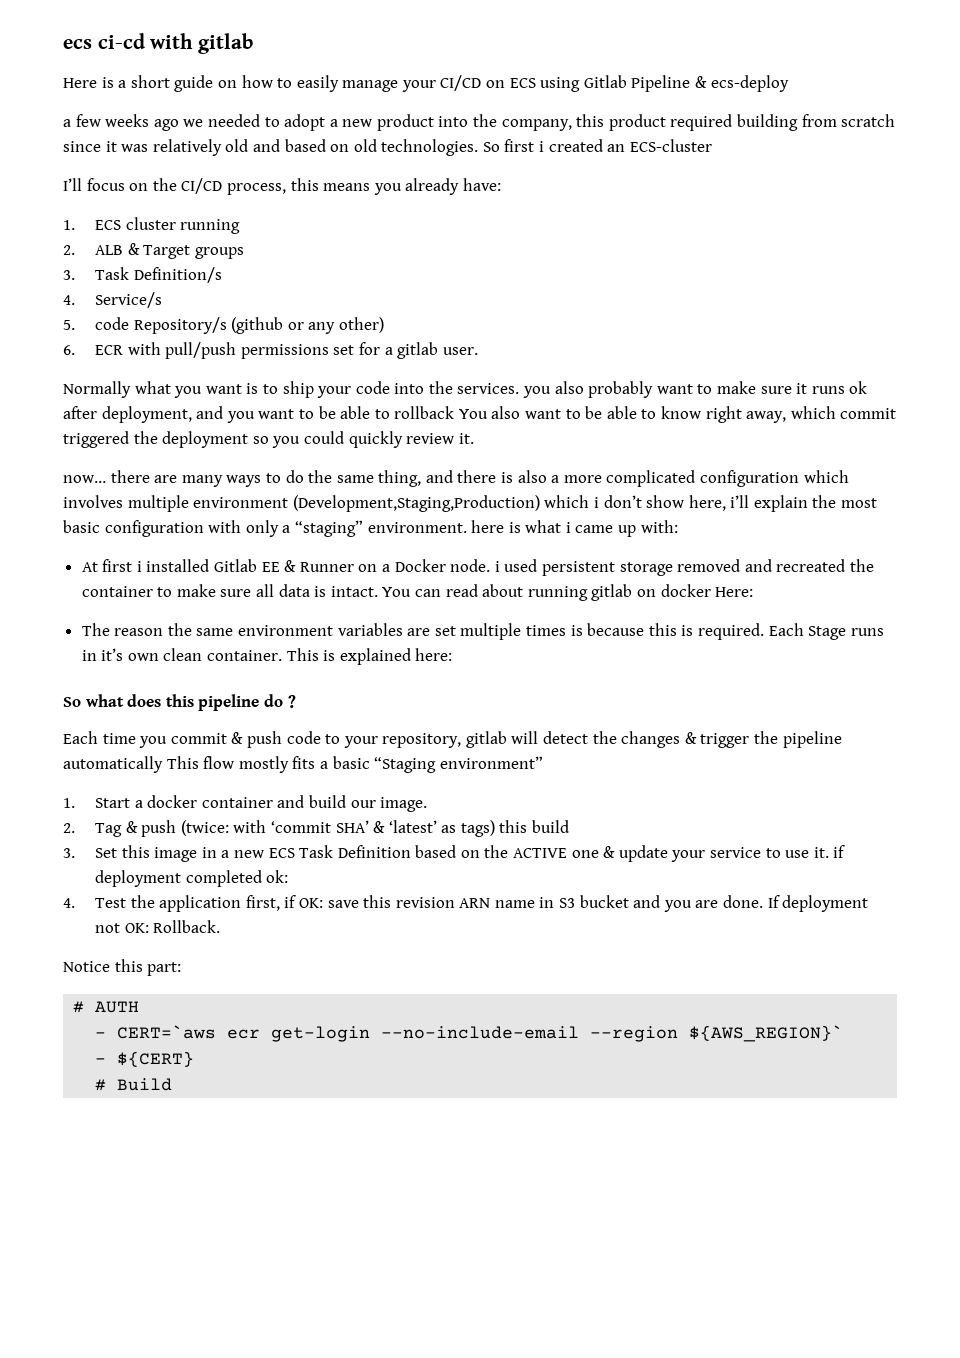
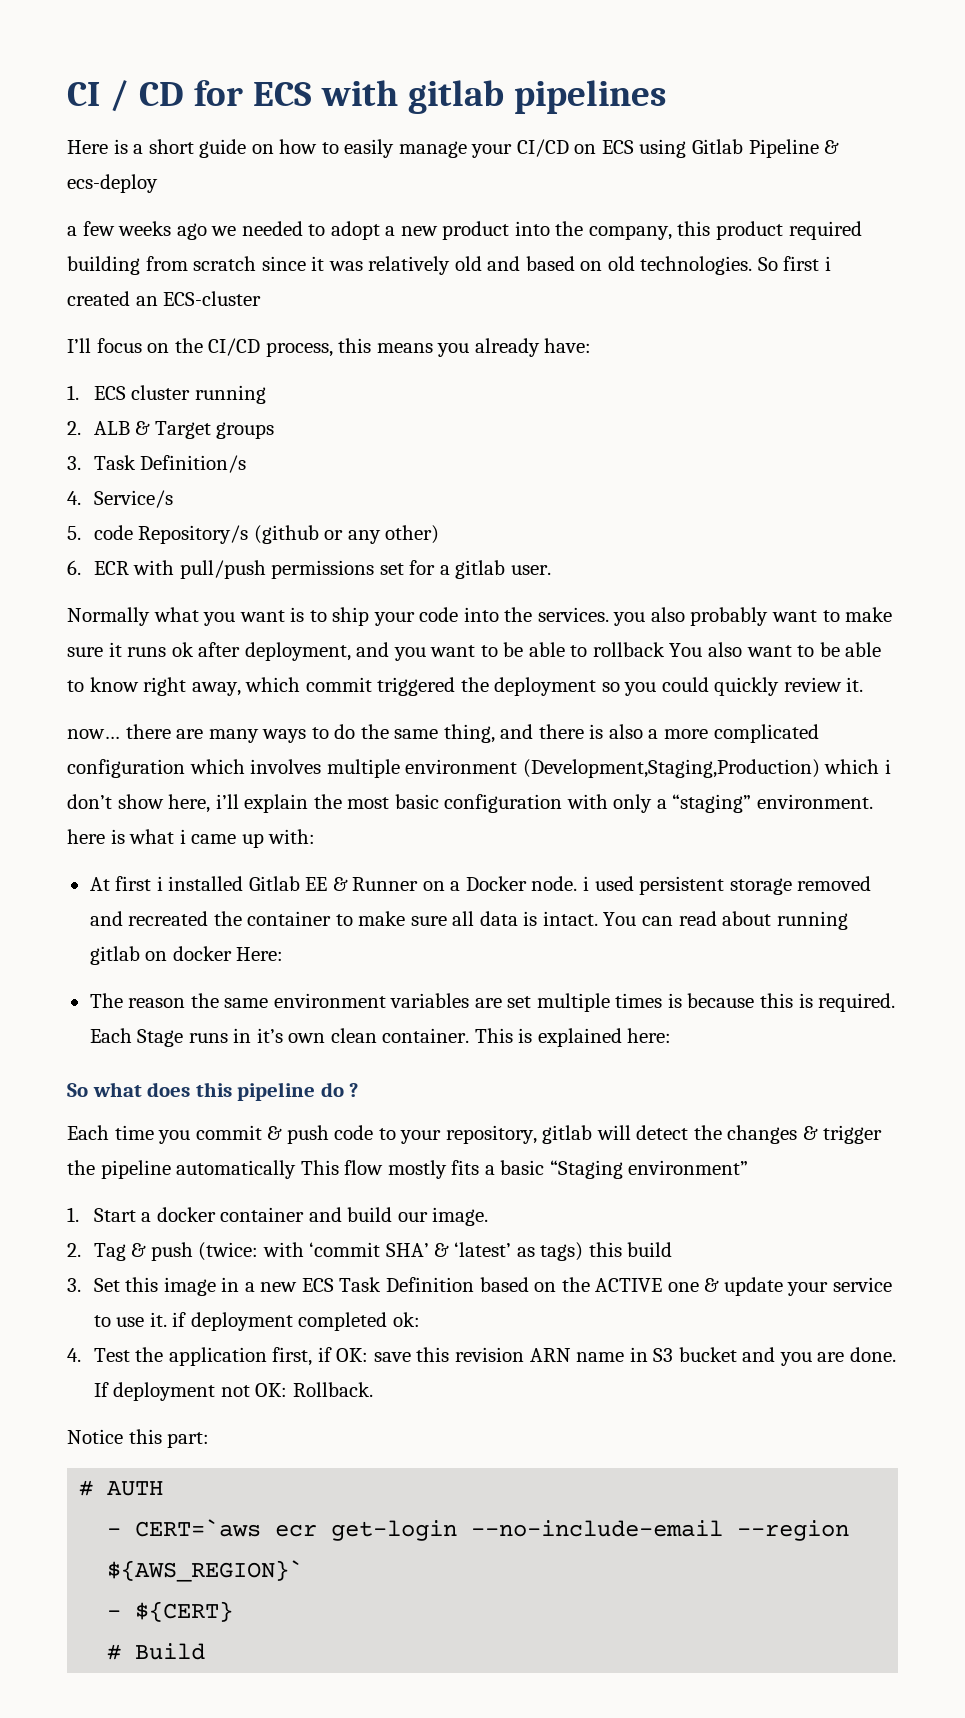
- ecs ci-cd with gitlab
+ CI / CD for ECS with gitlab pipelines

